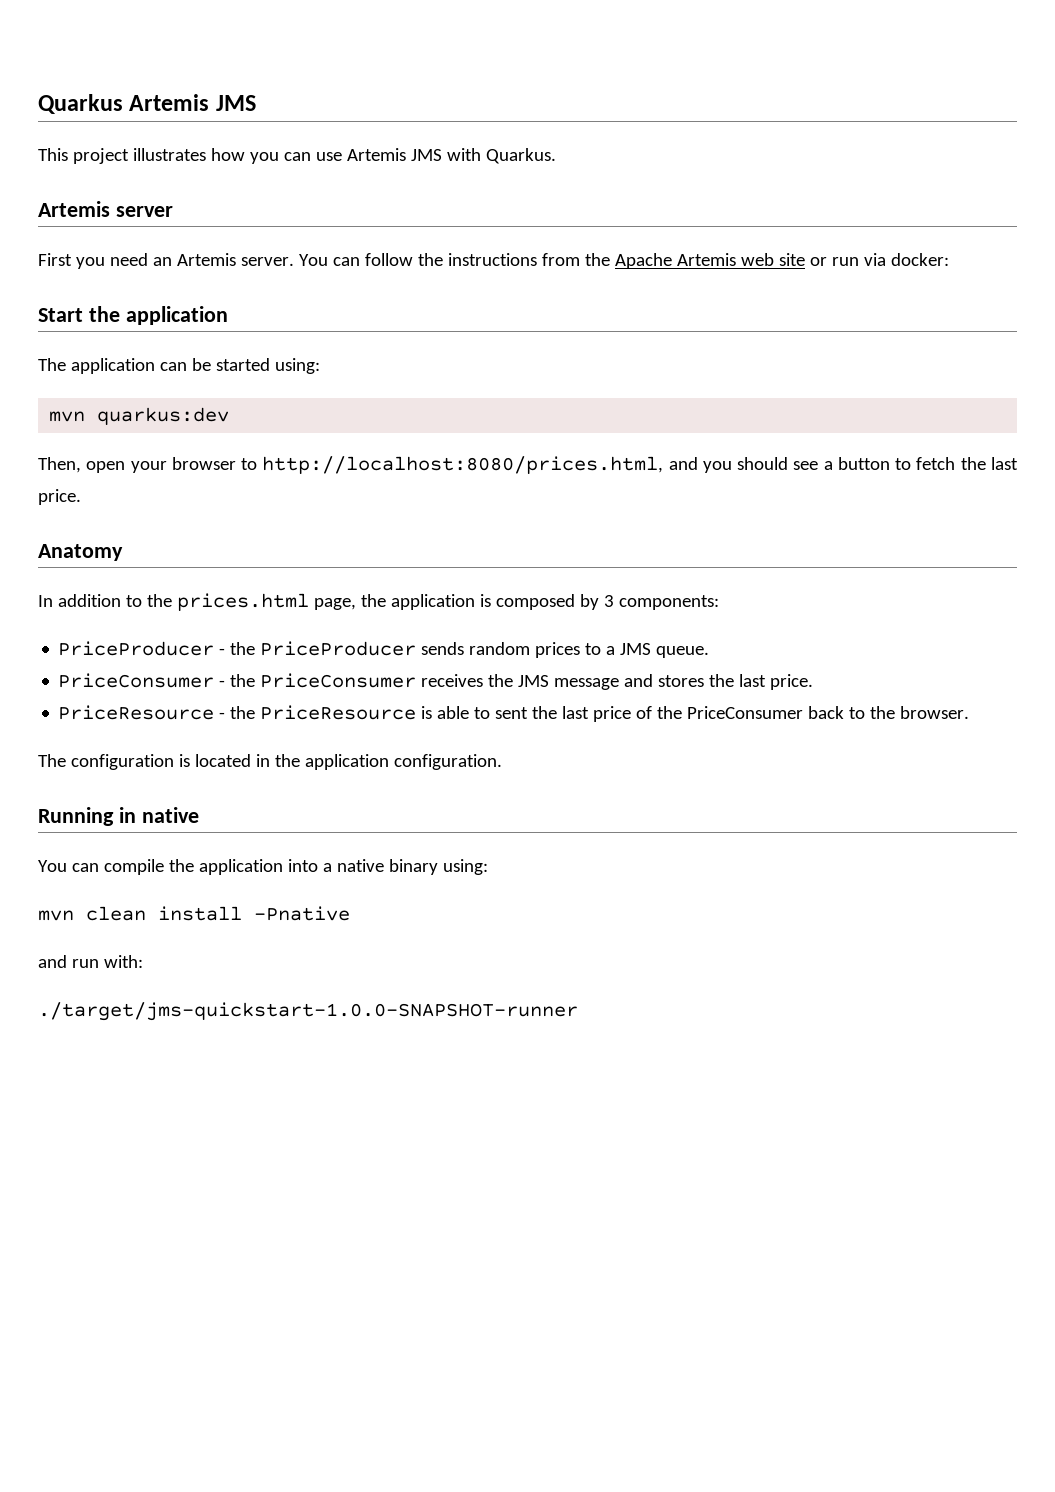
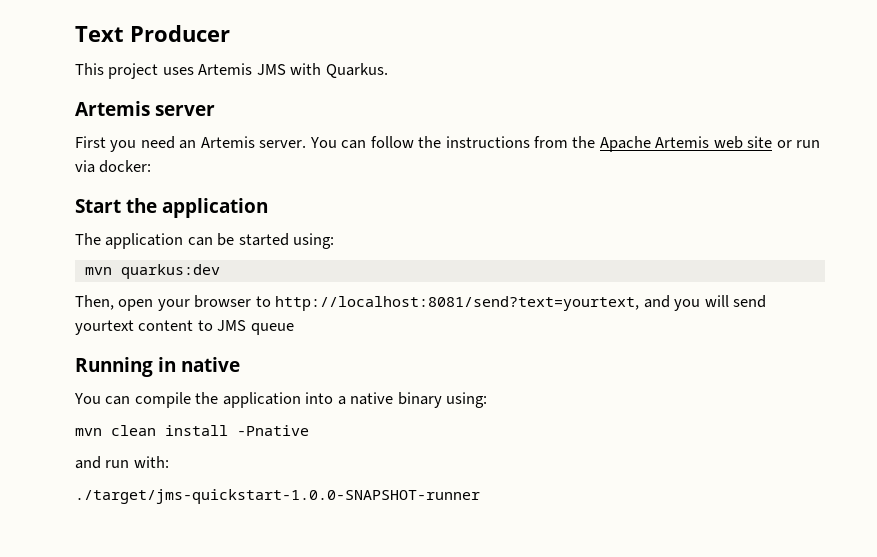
- Quarkus Artemis JMS
+ Text Producer
- This project illustrates how you can use Artemis JMS with Quarkus.
+ This project uses Artemis JMS with Quarkus.
- Then, open your browser to http://localhost:8080/prices.html, and you should see a button to fetch the last price.
- Anatomy
- In addition to the prices.html page, the application is composed by 3 components:
- PriceProducer - the PriceProducer sends random prices to a JMS queue.
- PriceConsumer - the PriceConsumer receives the JMS message and stores the last price.
- PriceResource - the PriceResource is able to sent the last price of the PriceConsumer back to the browser.
- The configuration is located in the application configuration.
+ Then, open your browser to http://localhost:8081/send?text=yourtext, and you will send yourtext content to JMS queue

